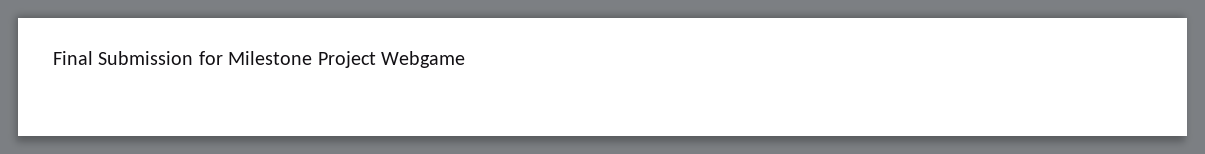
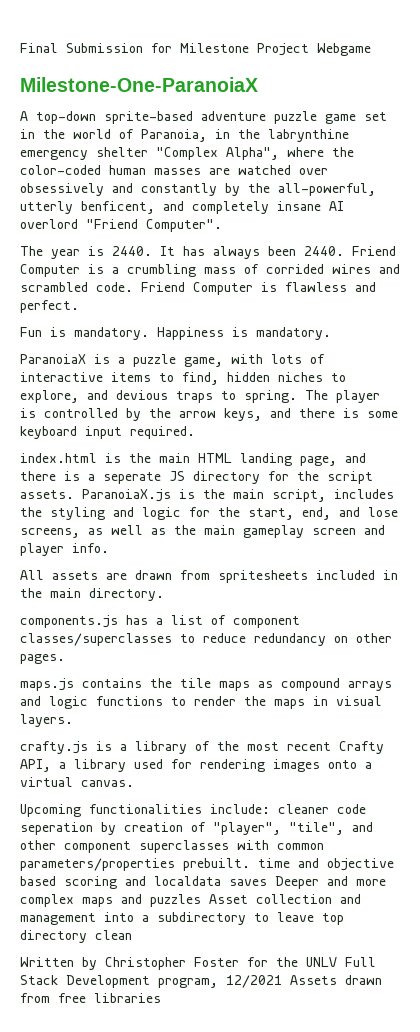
+ Milestone-One-ParanoiaX
+ A top-down sprite-based adventure puzzle game set in the world of Paranoia, in the labrynthine emergency shelter "Complex Alpha", where the color-coded human masses are watched over obsessively and constantly by the all-powerful, utterly benficent, and completely insane AI overlord "Friend Computer".
+ The year is 2440. It has always been 2440. Friend Computer is a crumbling mass of corrided wires and scrambled code. Friend Computer is flawless and perfect.
+ Fun is mandatory. Happiness is mandatory.
+ ParanoiaX is a puzzle game, with lots of interactive items to find, hidden niches to explore, and devious traps to spring. The player is controlled by the arrow keys, and there is some keyboard input required.
+ index.html is the main HTML landing page, and there is a seperate JS directory for the script assets. ParanoiaX.js is the main script, includes the styling and logic for the start, end, and lose screens, as well as the main gameplay screen and player info.
+ All assets are drawn from spritesheets included in the main directory.
+ components.js has a list of component classes/superclasses to reduce redundancy on other pages.
+ maps.js contains the tile maps as compound arrays and logic functions to render the maps in visual layers.
+ crafty.js is a library of the most recent Crafty API, a library used for rendering images onto a virtual canvas.
+ Upcoming functionalities include: cleaner code seperation by creation of "player", "tile", and other component superclasses with common parameters/properties prebuilt. time and objective based scoring and localdata saves Deeper and more complex maps and puzzles Asset collection and management into a subdirectory to leave top directory clean
+ Written by Christopher Foster for the UNLV Full Stack Development program, 12/2021 Assets drawn from free libraries

